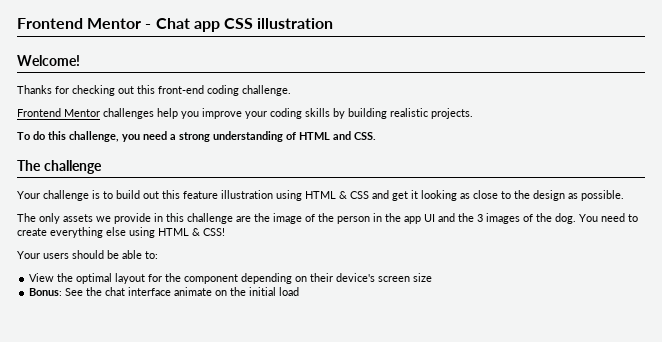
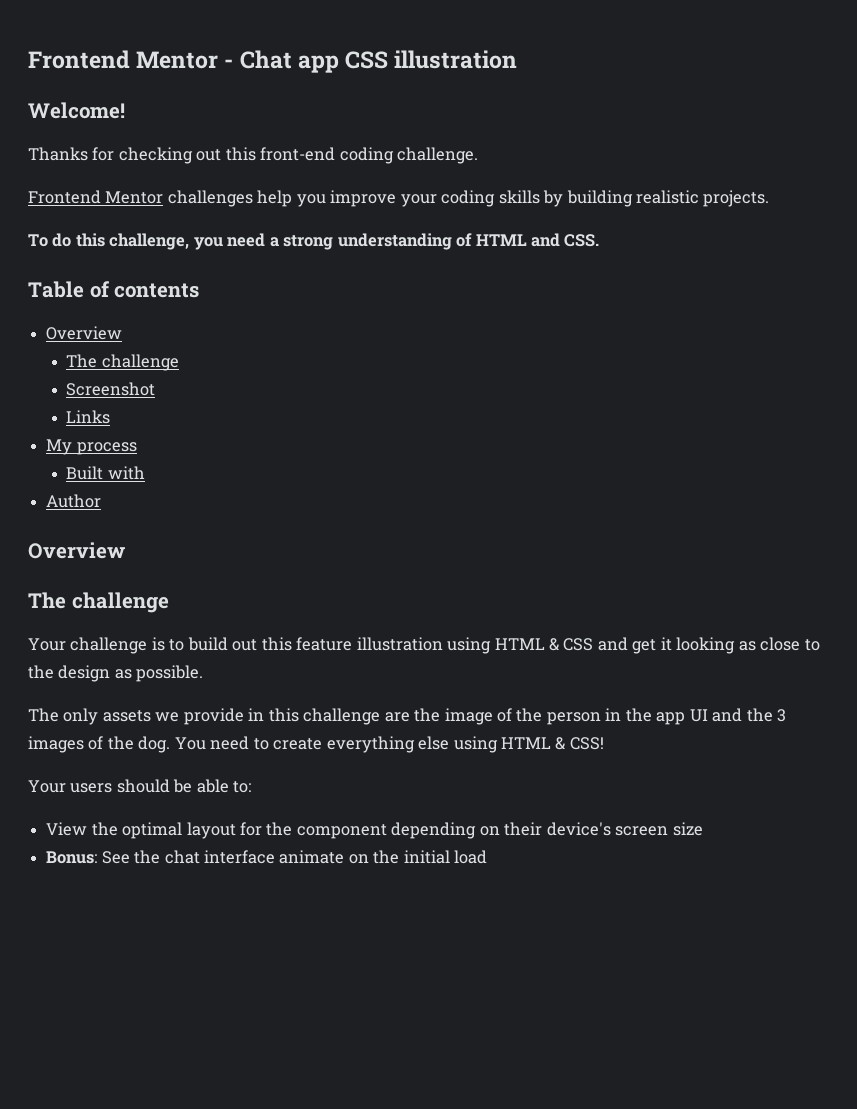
+ Table of contents
+ Overview
+ The challenge
+ Screenshot
+ Links
+ My process
+ Built with
+ Author
+ Overview

